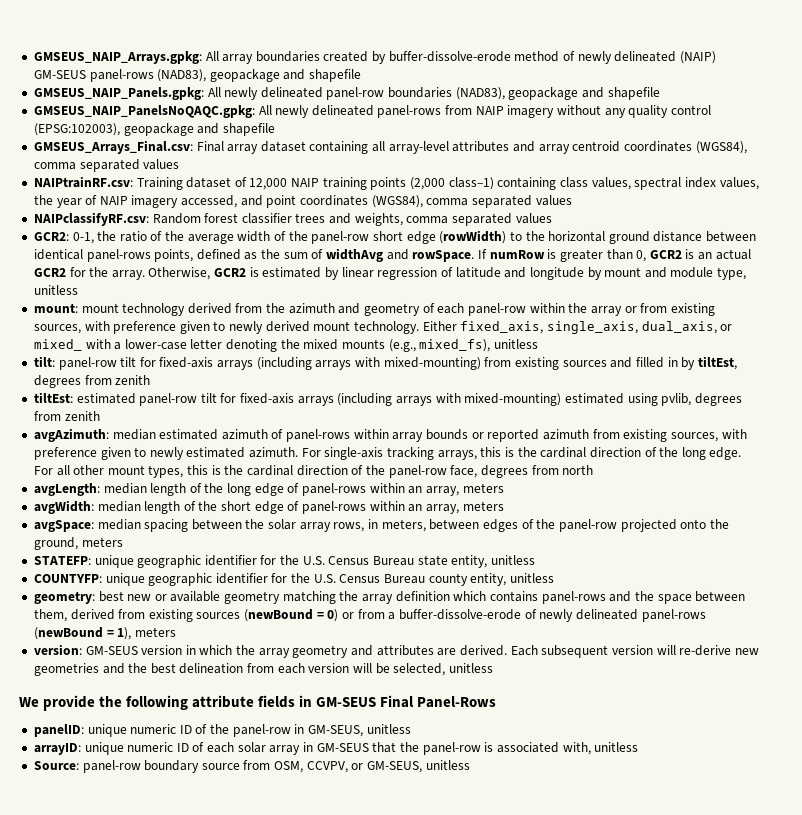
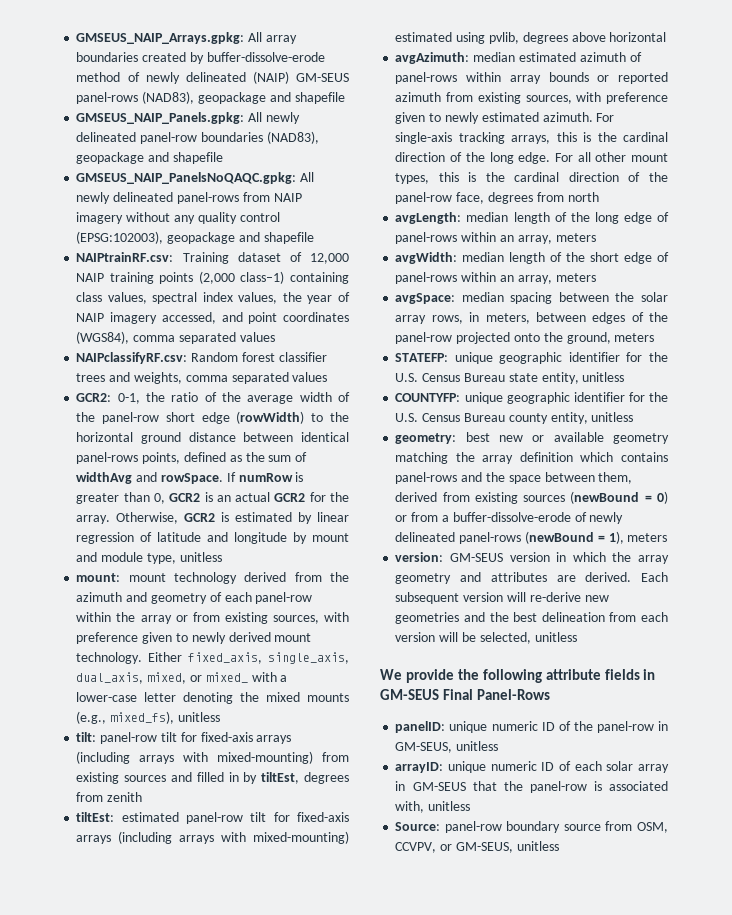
- GMSEUS_Arrays_Final.csv: Final array dataset containing all array-level attributes and array centroid coordinates (WGS84), comma separated values
- Either fixed_axis, single_axis, dual_axis, or mixed_ with a lower-case letter denoting the mixed mounts (e.g., mixed_fs), unitless
+ Either fixed_axis, single_axis, dual_axis, mixed, or mixed_ with a lower-case letter denoting the mixed mounts (e.g., mixed_fs), unitless
- tiltEst: estimated panel-row tilt for fixed-axis arrays (including arrays with mixed-mounting) estimated using pvlib, degrees from zenith
+ tiltEst: estimated panel-row tilt for fixed-axis arrays (including arrays with mixed-mounting) estimated using pvlib, degrees above horizontal

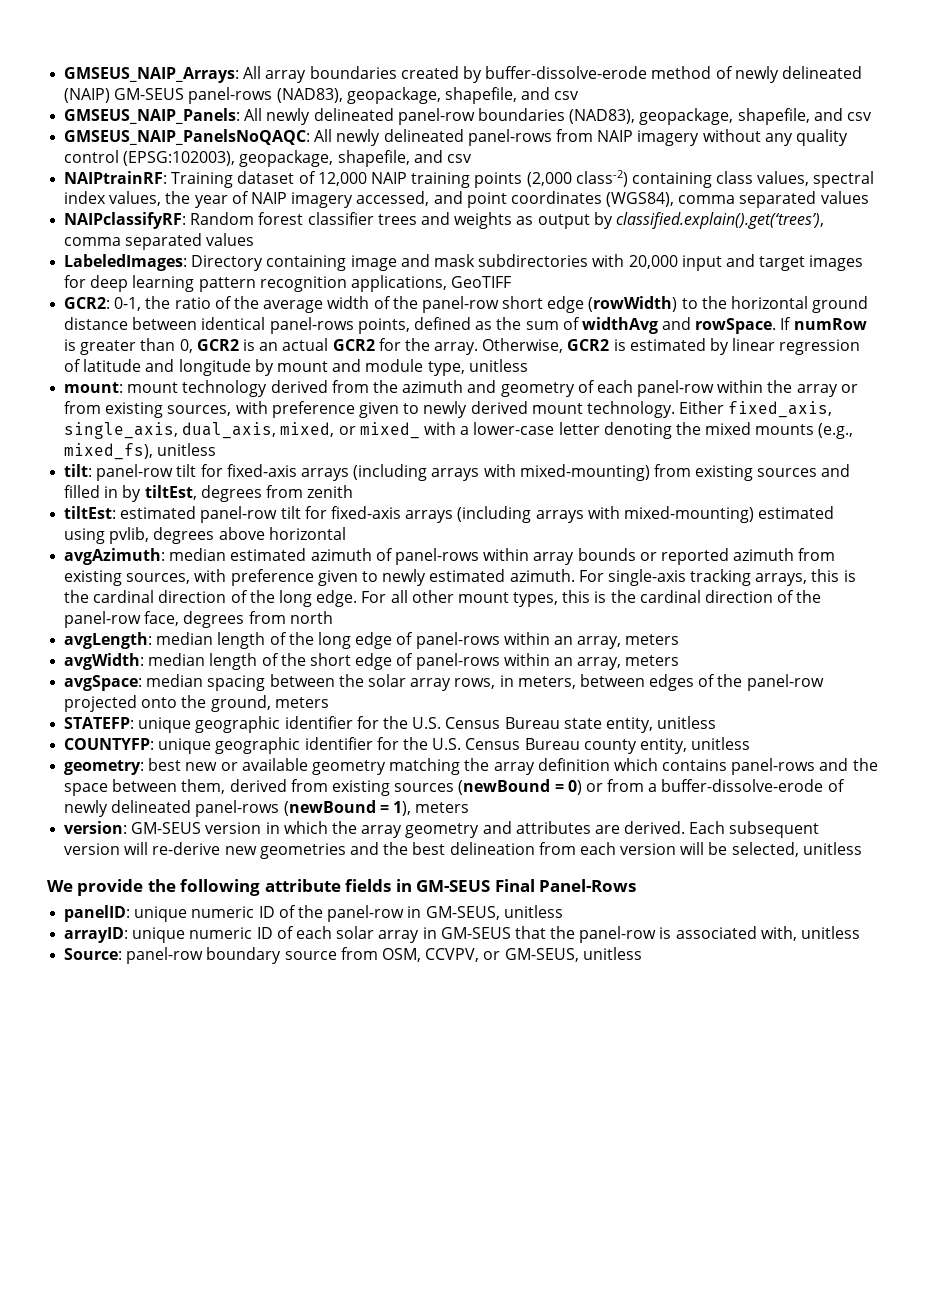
- GMSEUS_NAIP_Arrays.gpkg: All array boundaries created by buffer-dissolve-erode method of newly delineated (NAIP) GM-SEUS panel-rows (NAD83), geopackage and shapefile
- GMSEUS_NAIP_Panels.gpkg: All newly delineated panel-row boundaries (NAD83), geopackage and shapefile
- GMSEUS_NAIP_PanelsNoQAQC.gpkg: All newly delineated panel-rows from NAIP imagery without any quality control (EPSG:102003), geopackage and shapefile
- NAIPtrainRF.csv: Training dataset of 12,000 NAIP training points (2,000 class–1) containing class values, spectral index values, the year of NAIP imagery accessed, and point coordinates (WGS84), comma separated values
+ GMSEUS_NAIP_Arrays: All array boundaries created by buffer-dissolve-erode method of newly delineated (NAIP) GM-SEUS panel-rows (NAD83), geopackage, shapefile, and csv
+ GMSEUS_NAIP_Panels: All newly delineated panel-row boundaries (NAD83), geopackage, shapefile, and csv
+ GMSEUS_NAIP_PanelsNoQAQC: All newly delineated panel-rows from NAIP imagery without any quality control (EPSG:102003), geopackage, shapefile, and csv
+ NAIPtrainRF: Training dataset of 12,000 NAIP training points (2,000 class-2) containing class values, spectral index values, the year of NAIP imagery accessed, and point coordinates (WGS84), comma separated values
- NAIPclassifyRF.csv: Random forest classifier trees and weights, comma separated values
+ NAIPclassifyRF: Random forest classifier trees and weights as output by classified.explain().get(‘trees’), comma separated values
+ LabeledImages: Directory containing image and mask subdirectories with 20,000 input and target images for deep learning pattern recognition applications, GeoTIFF

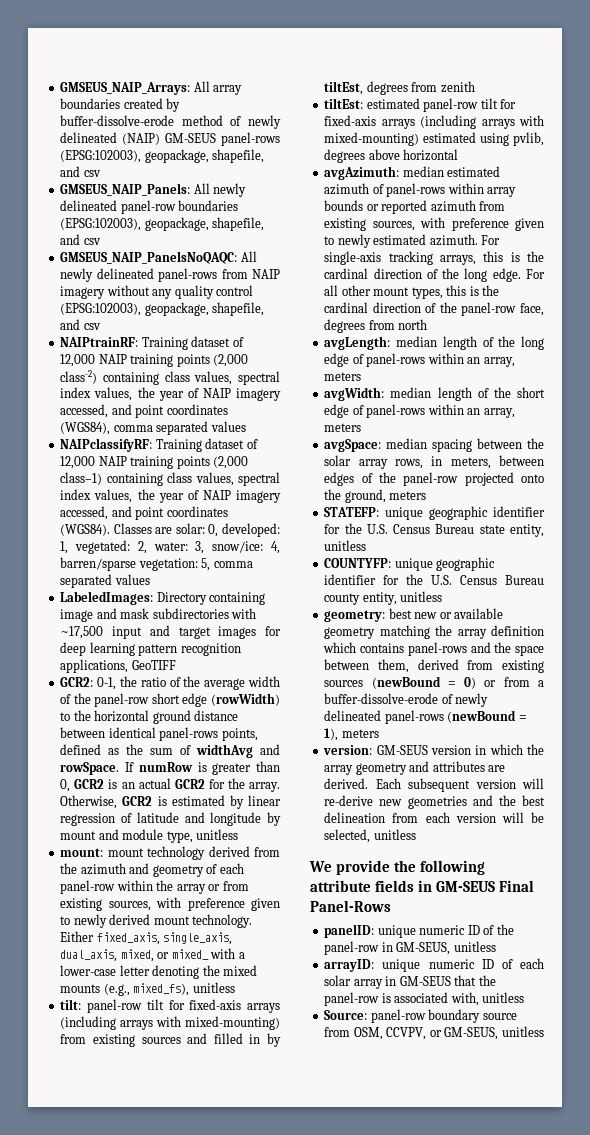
- GMSEUS_NAIP_Arrays: All array boundaries created by buffer-dissolve-erode method of newly delineated (NAIP) GM-SEUS panel-rows (NAD83), geopackage, shapefile, and csv
+ GMSEUS_NAIP_Arrays: All array boundaries created by buffer-dissolve-erode method of newly delineated (NAIP) GM-SEUS panel-rows (EPSG:102003), geopackage, shapefile, and csv
- GMSEUS_NAIP_Panels: All newly delineated panel-row boundaries (NAD83), geopackage, shapefile, and csv
+ GMSEUS_NAIP_Panels: All newly delineated panel-row boundaries (EPSG:102003), geopackage, shapefile, and csv
- NAIPclassifyRF: Random forest classifier trees and weights as output by classified.explain().get(‘trees’), comma separated values
+ NAIPclassifyRF: Training dataset of 12,000 NAIP training points (2,000 class–1) containing class values, spectral index values, the year of NAIP imagery accessed, and point coordinates (WGS84). Classes are solar: 0, developed: 1, vegetated: 2, water: 3, snow/ice: 4, barren/sparse vegetation: 5, comma separated values
- LabeledImages: Directory containing image and mask subdirectories with 20,000 input and target images for deep learning pattern recognition applications, GeoTIFF
+ LabeledImages: Directory containing image and mask subdirectories with ~17,500 input and target images for deep learning pattern recognition applications, GeoTIFF

